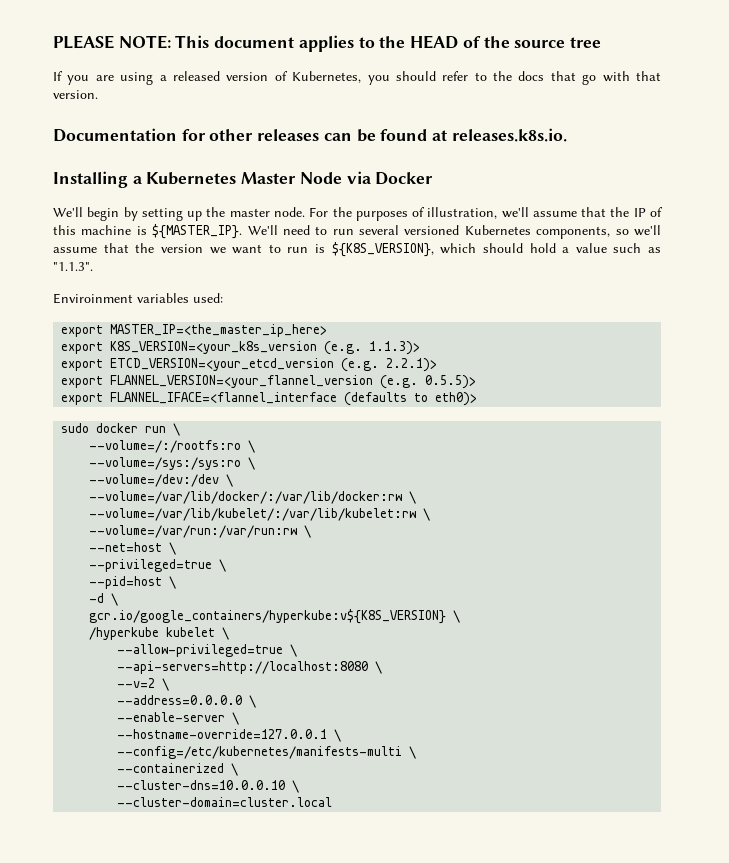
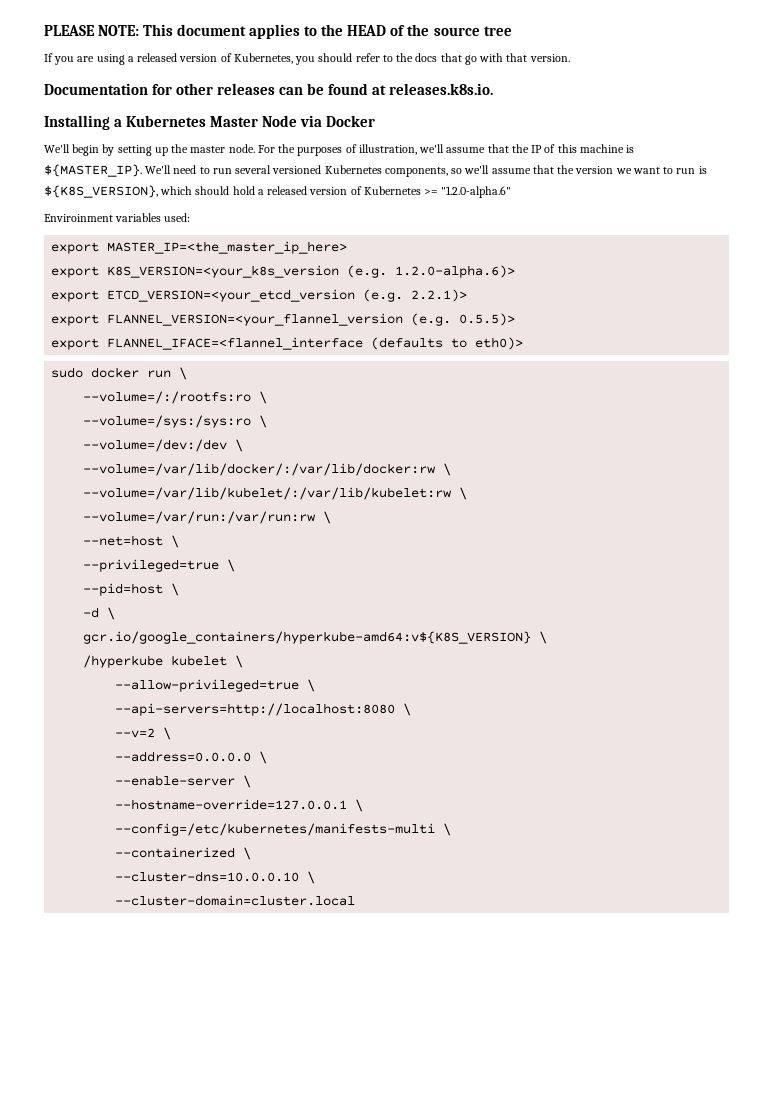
- We'll need to run several versioned Kubernetes components, so we'll assume that the version we want to run is ${K8S_VERSION}, which should hold a value such as "1.1.3".
+ We'll need to run several versioned Kubernetes components, so we'll assume that the version we want to run is ${K8S_VERSION}, which should hold a released version of Kubernetes >= "1.2.0-alpha.6"
- export K8S_VERSION=<your_k8s_version (e.g. 1.1.3)>
+ export K8S_VERSION=<your_k8s_version (e.g. 1.2.0-alpha.6)>
- gcr.io/google_containers/hyperkube:v${K8S_VERSION} \
+ gcr.io/google_containers/hyperkube-amd64:v${K8S_VERSION} \

